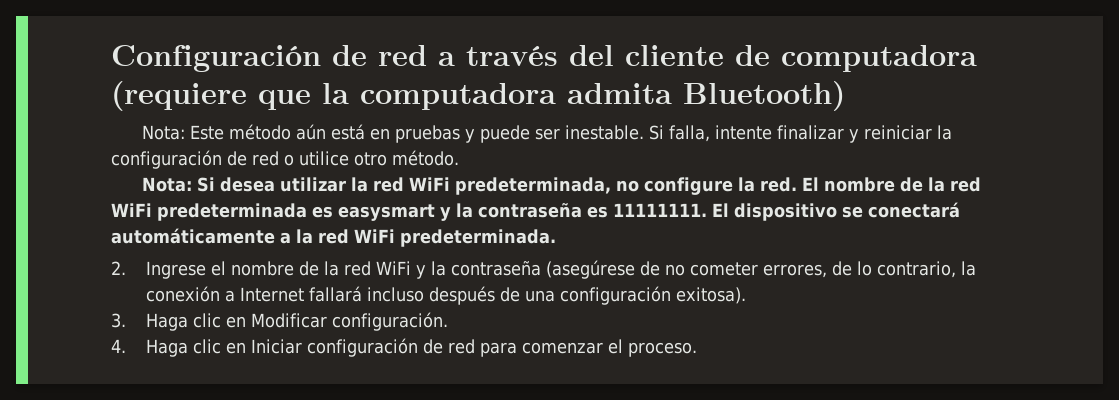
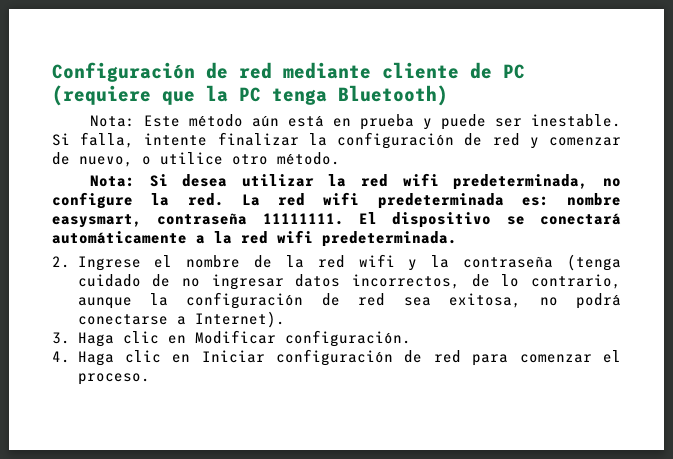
- Configuración de red a través del cliente de computadora (requiere que la computadora admita Bluetooth)
+ Configuración de red mediante cliente de PC (requiere que la PC tenga Bluetooth)
- Nota: Este método aún está en pruebas y puede ser inestable.
+ Nota: Este método aún está en prueba y puede ser inestable.
- Si falla, intente finalizar y reiniciar la configuración de red o utilice otro método.
+ Si falla, intente finalizar la configuración de red y comenzar de nuevo, o utilice otro método.
- Nota: Si desea utilizar la red WiFi predeterminada, no configure la red.
+ Nota: Si desea utilizar la red wifi predeterminada, no configure la red.
- El nombre de la red WiFi predeterminada es easysmart y la contraseña es 11111111.
+ La red wifi predeterminada es: nombre easysmart, contraseña 11111111.
- El dispositivo se conectará automáticamente a la red WiFi predeterminada.
+ El dispositivo se conectará automáticamente a la red wifi predeterminada.
- 2. Ingrese el nombre de la red WiFi y la contraseña (asegúrese de no cometer errores, de lo contrario, la conexión a Internet fallará incluso después de una configuración exitosa).
+ 2. Ingrese el nombre de la red wifi y la contraseña (tenga cuidado de no ingresar datos incorrectos, de lo contrario, aunque la configuración de red sea exitosa, no podrá conectarse a Internet).

